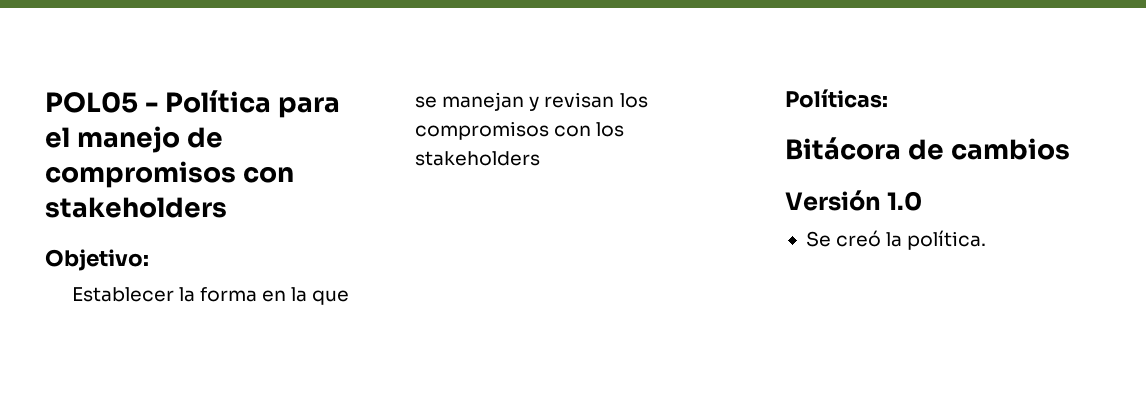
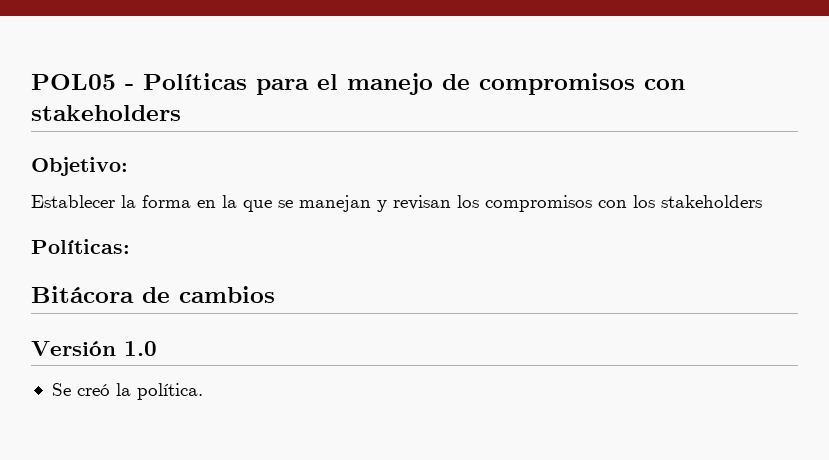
- POL05 - Política para el manejo de compromisos con stakeholders
+ POL05 - Políticas para el manejo de compromisos con stakeholders

